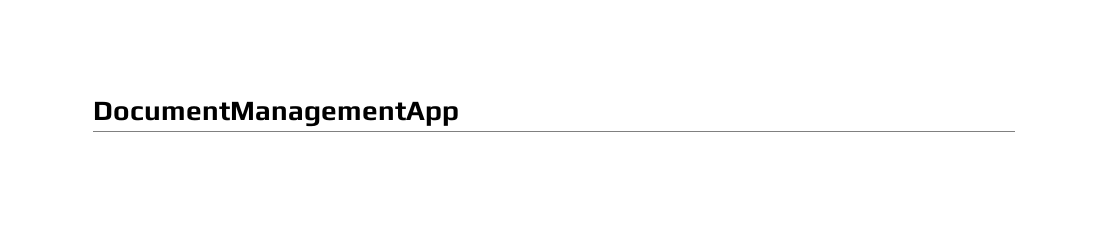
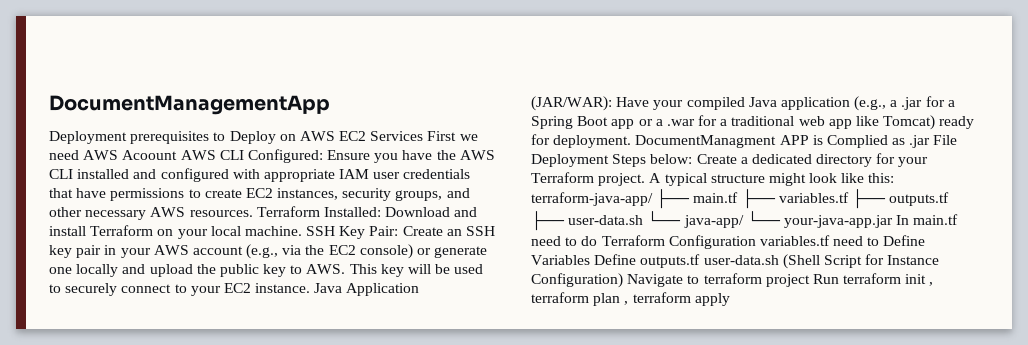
+ Deployment prerequisites to Deploy on AWS EC2 Services First we need AWS Acoount AWS CLI Configured: Ensure you have the AWS CLI installed and configured with appropriate IAM user credentials that have permissions to create EC2 instances, security groups, and other necessary AWS resources. Terraform Installed: Download and install Terraform on your local machine. SSH Key Pair: Create an SSH key pair in your AWS account (e.g., via the EC2 console) or generate one locally and upload the public key to AWS. This key will be used to securely connect to your EC2 instance. Java Application (JAR/WAR): Have your compiled Java application (e.g., a .jar for a Spring Boot app or a .war for a traditional web app like Tomcat) ready for deployment. DocumentManagment APP is Complied as .jar File Deployment Steps below: Create a dedicated directory for your Terraform project. A typical structure might look like this: terraform-java-app/ ├── main.tf ├── variables.tf ├── outputs.tf ├── user-data.sh └── java-app/ └── your-java-app.jar In main.tf need to do Terraform Configuration variables.tf need to Define Variables Define outputs.tf user-data.sh (Shell Script for Instance Configuration) Navigate to terraform project Run terraform init , terraform plan , terraform apply

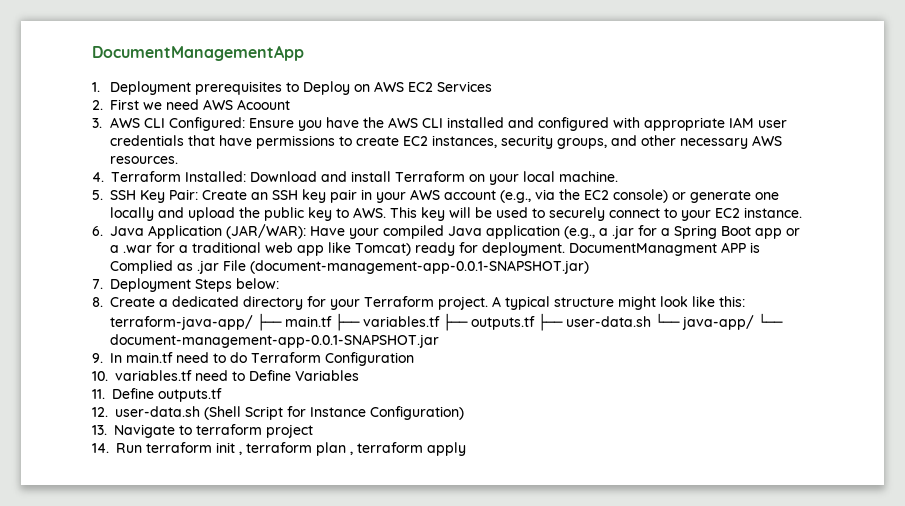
- Deployment prerequisites to Deploy on AWS EC2 Services First we need AWS Acoount AWS CLI Configured:
+ 1. Deployment prerequisites to Deploy on AWS EC2 Services
+ 2. First we need AWS Acoount
+ 3. AWS CLI Configured:
- Ensure you have the AWS CLI installed and configured with appropriate IAM user credentials that have permissions to create EC2 instances, security groups, and other necessary AWS resources. Terraform Installed:
+ Ensure you have the AWS CLI installed and configured with appropriate IAM user credentials that have permissions to create EC2 instances, security groups, and other necessary AWS resources.
+ 4. Terraform Installed:
- Download and install Terraform on your local machine. SSH Key Pair:
+ Download and install Terraform on your local machine.
+ 5. SSH Key Pair:
- Create an SSH key pair in your AWS account (e.g., via the EC2 console) or generate one locally and upload the public key to AWS. This key will be used to securely connect to your EC2 instance. Java Application (JAR/WAR):
+ Create an SSH key pair in your AWS account (e.g., via the EC2 console) or generate one locally and upload the public key to AWS. This key will be used to securely connect to your EC2 instance.
+ 6. Java Application (JAR/WAR):
- DocumentManagment APP is Complied as .jar File Deployment Steps below: Create a dedicated directory for your Terraform project.
+ DocumentManagment APP is Complied as .jar File (document-management-app-0.0.1-SNAPSHOT.jar)
+ 7. Deployment Steps below:
+ 8. Create a dedicated directory for your Terraform project.
- A typical structure might look like this: terraform-java-app/ ├── main.tf ├── variables.tf ├── outputs.tf ├── user-data.sh └── java-app/ └── your-java-app.jar In main.tf need to do Terraform Configuration variables.tf need to Define Variables Define outputs.tf user-data.sh (Shell Script for Instance Configuration) Navigate to terraform project Run terraform init , terraform plan , terraform apply
+ A typical structure might look like this: terraform-java-app/ ├── main.tf ├── variables.tf ├── outputs.tf ├── user-data.sh └── java-app/ └── document-management-app-0.0.1-SNAPSHOT.jar
+ 9. In main.tf need to do Terraform Configuration
+ 10. variables.tf need to Define Variables
+ 11. Define outputs.tf
+ 12. user-data.sh (Shell Script for Instance Configuration)
+ 13. Navigate to terraform project
+ 14. Run terraform init , terraform plan , terraform apply

